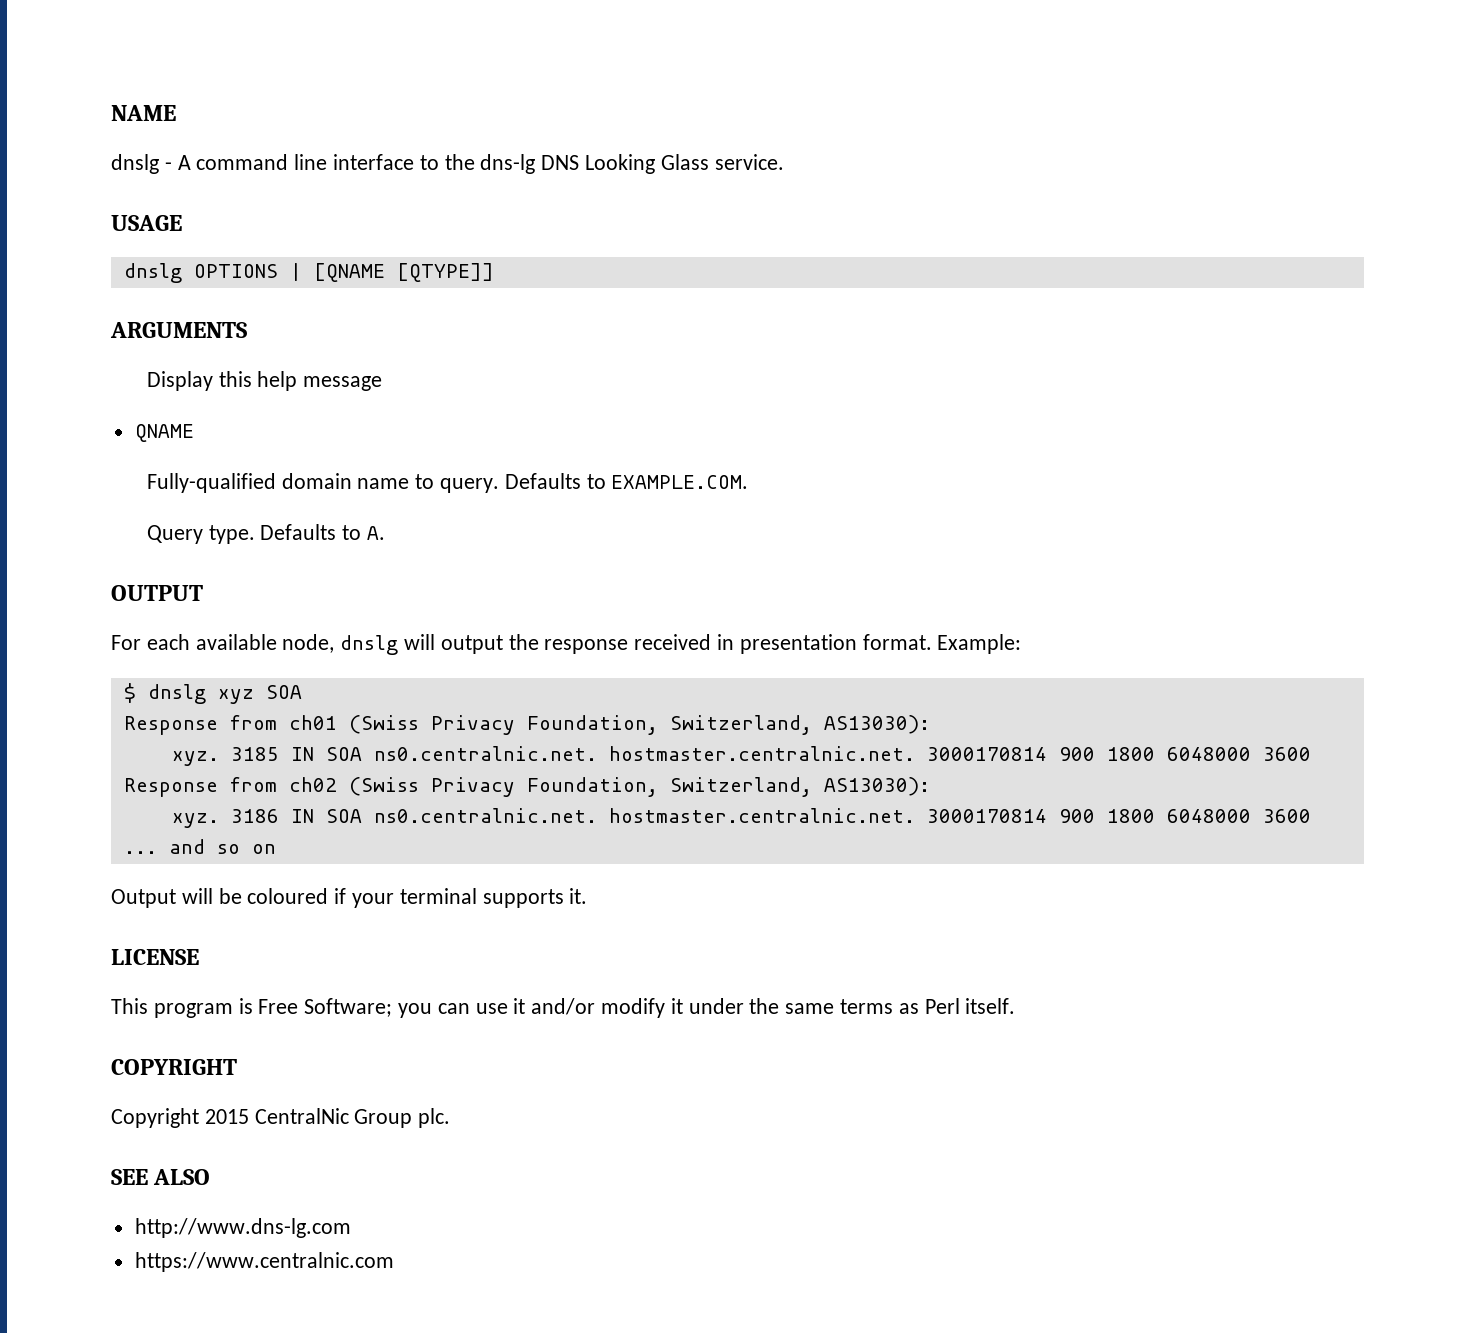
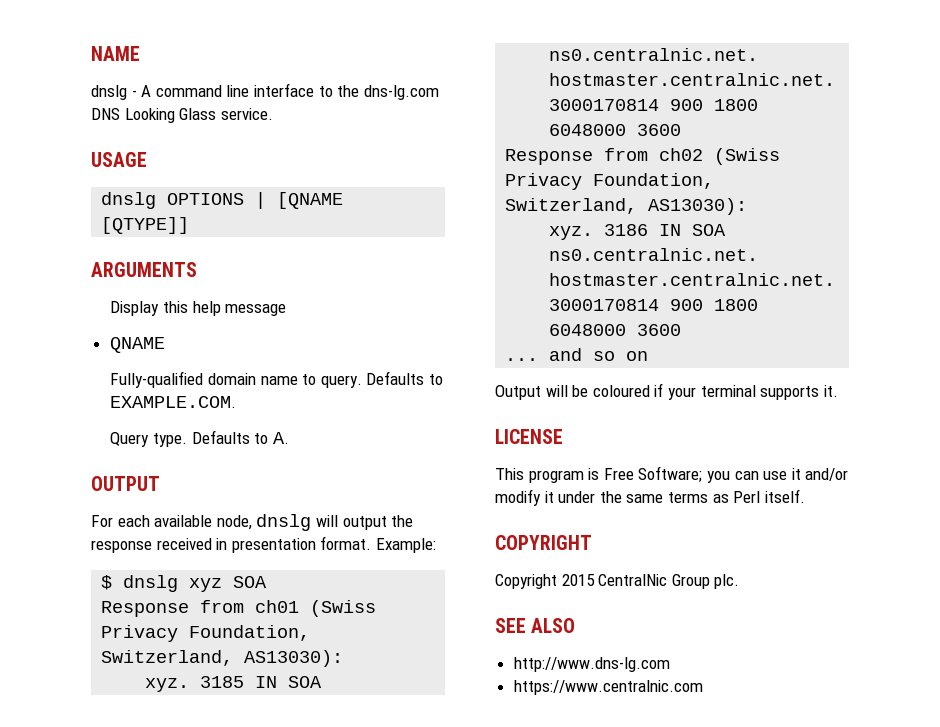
- dnslg - A command line interface to the dns-lg DNS Looking Glass service.
+ dnslg - A command line interface to the dns-lg.com DNS Looking Glass service.

